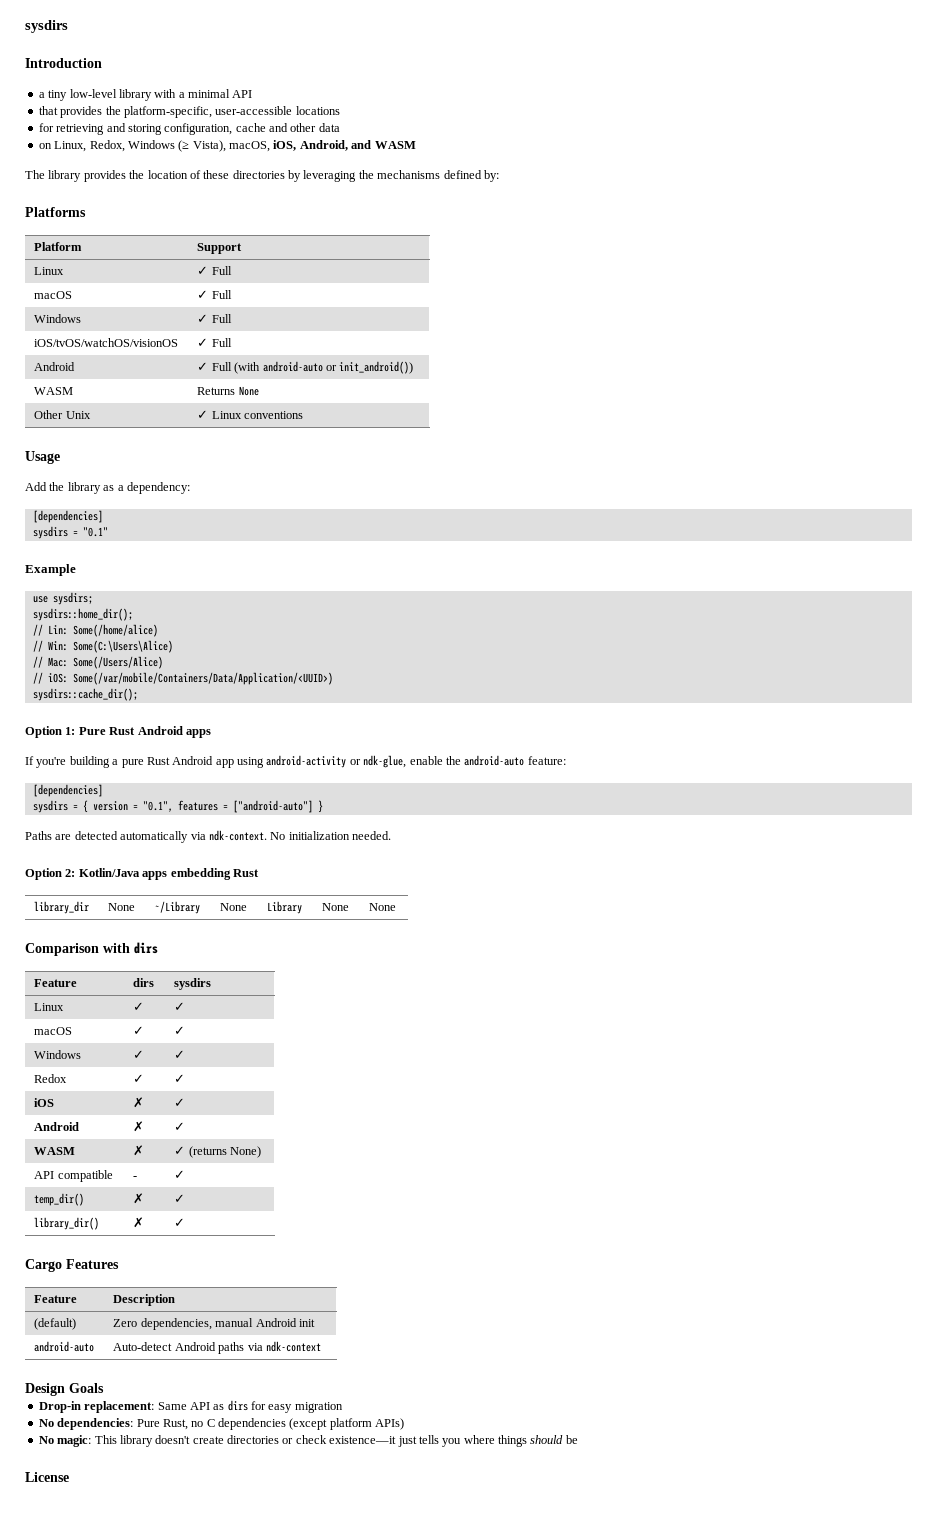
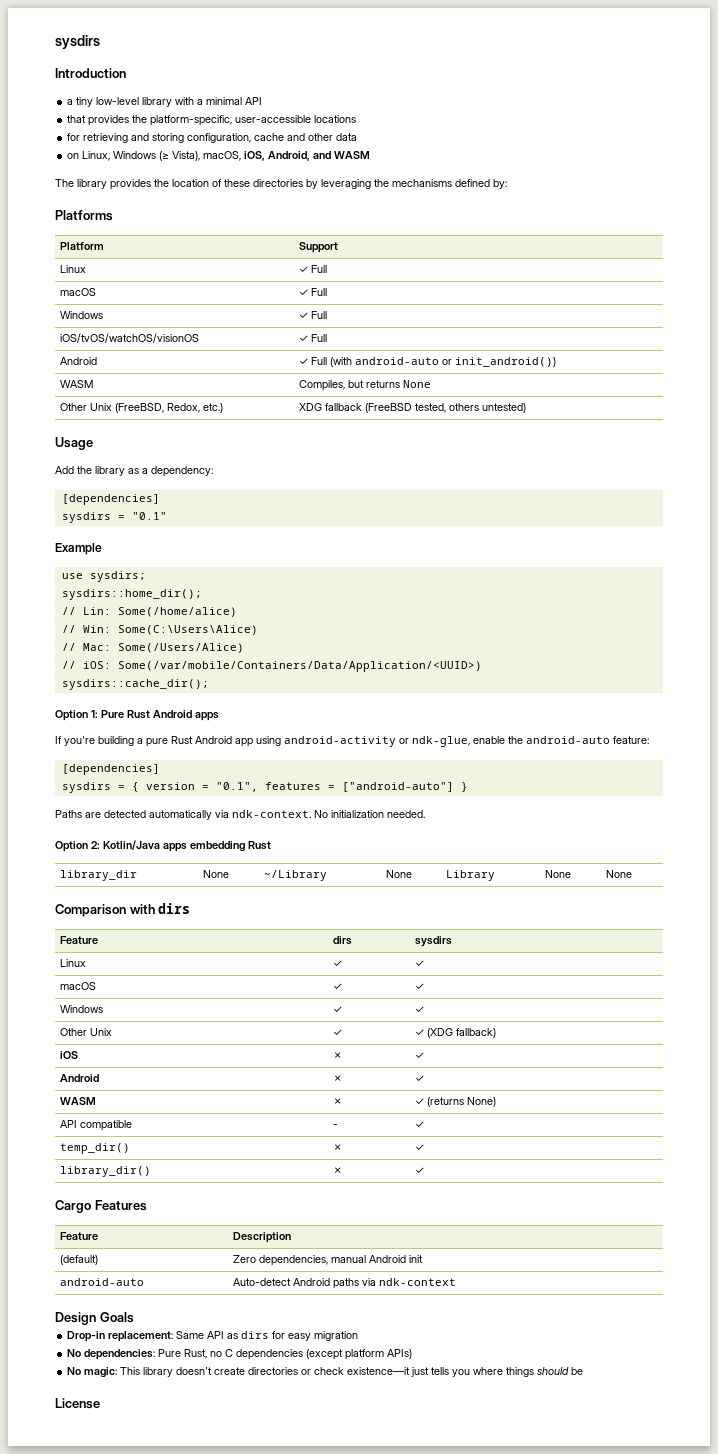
- on Linux, Redox, Windows (≥ Vista), macOS, iOS, Android, and WASM
+ on Linux, Windows (≥ Vista), macOS, iOS, Android, and WASM
- WASM | Returns None
+ WASM | Compiles, but returns None
- Other Unix | ✓ Linux conventions
+ Other Unix (FreeBSD, Redox, etc.) | XDG fallback (FreeBSD tested, others untested)
- Redox | ✓ | ✓
+ Other Unix | ✓ | ✓ (XDG fallback)

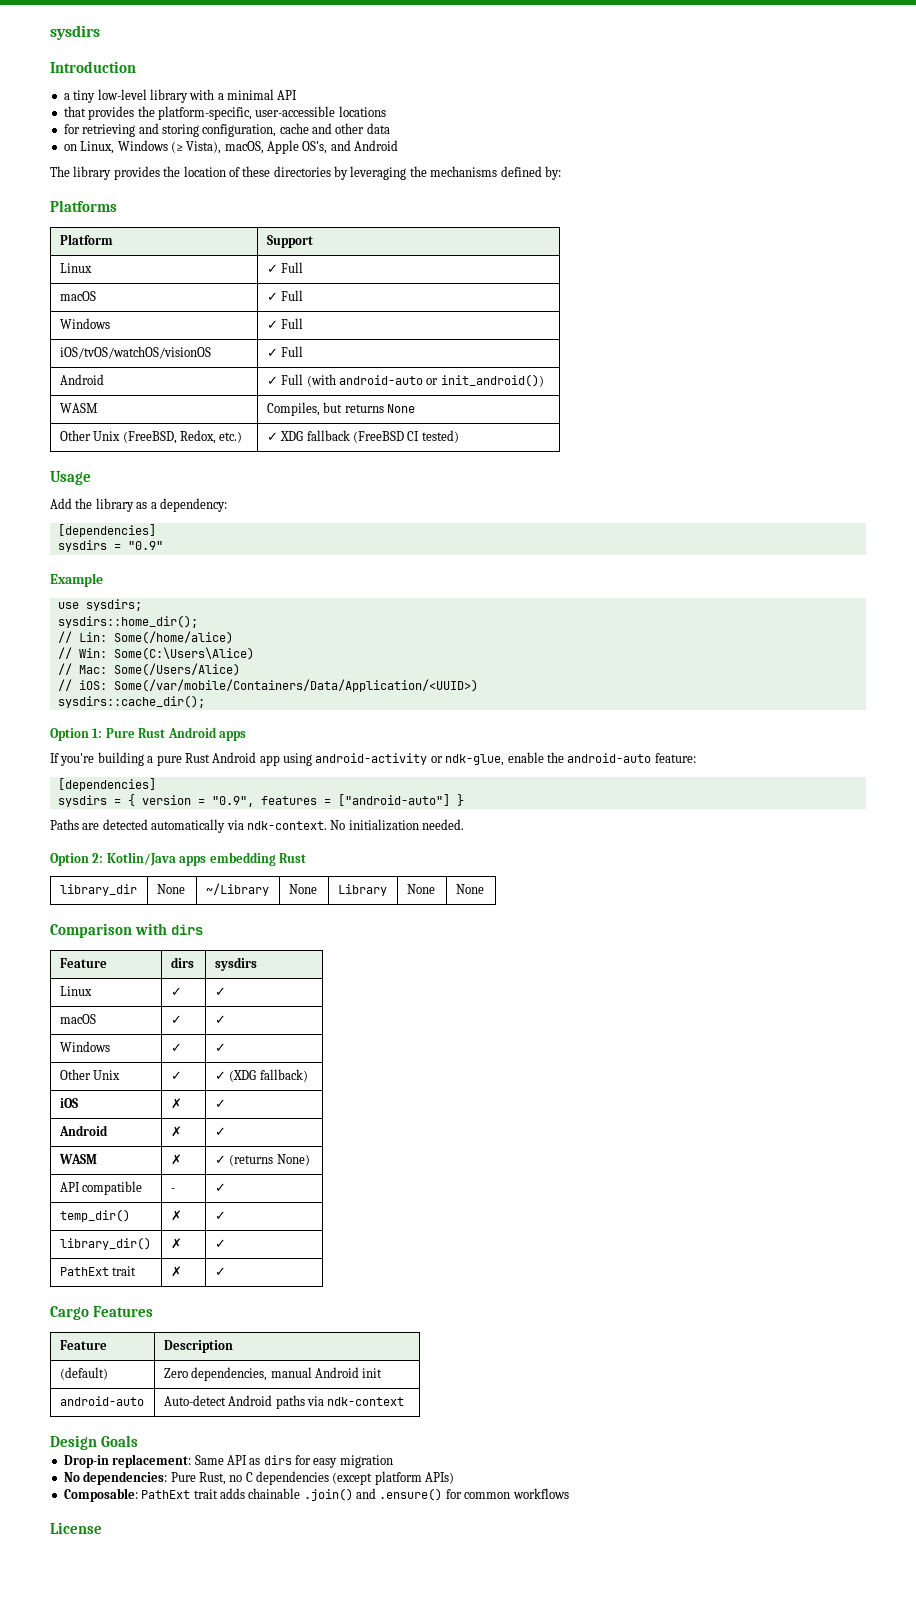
- on Linux, Windows (≥ Vista), macOS, iOS, Android, and WASM
+ on Linux, Windows (≥ Vista), macOS, Apple OS's, and Android
- Other Unix (FreeBSD, Redox, etc.) | XDG fallback (FreeBSD tested, others untested)
+ Other Unix (FreeBSD, Redox, etc.) | ✓ XDG fallback (FreeBSD CI tested)
- sysdirs = "0.1"
+ sysdirs = "0.9"
- sysdirs = { version = "0.1", features = ["android-auto"] }
+ sysdirs = { version = "0.9", features = ["android-auto"] }
+ PathExt trait | ✗ | ✓
- No magic: This library doesn't create directories or check existence—it just tells you where things should be
+ Composable: PathExt trait adds chainable .join() and .ensure() for common workflows

